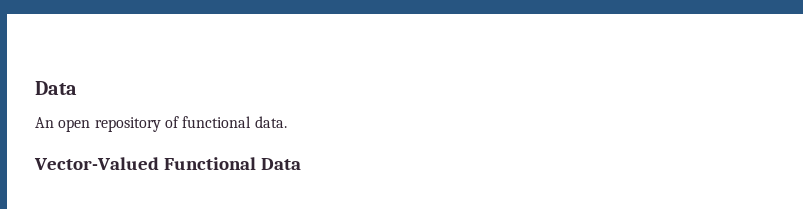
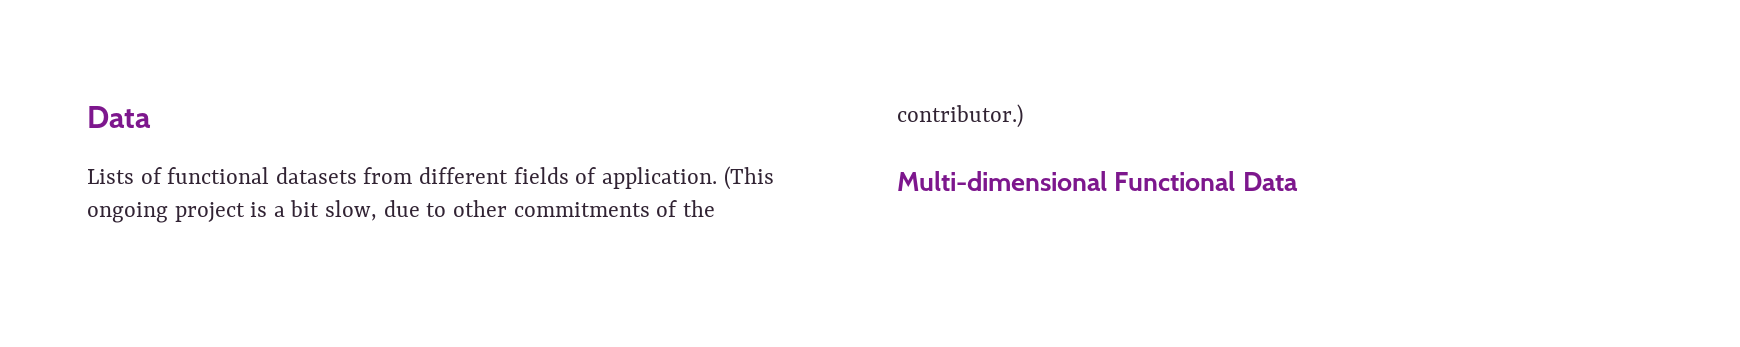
- An open repository of functional data.
- Vector-Valued Functional Data
+ Lists of functional datasets from different fields of application. (This ongoing project is a bit slow, due to other commitments of the contributor.)
+ Multi-dimensional Functional Data

